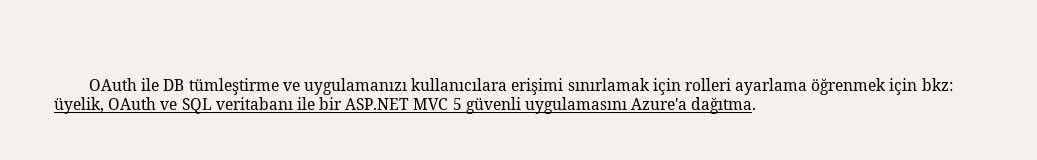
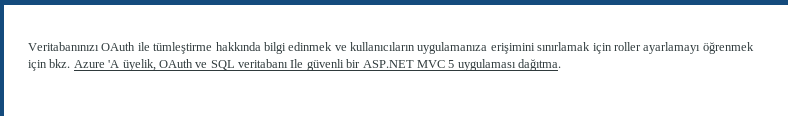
- OAuth ile DB tümleştirme ve uygulamanızı kullanıcılara erişimi sınırlamak için rolleri ayarlama öğrenmek için bkz: üyelik, OAuth ve SQL veritabanı ile bir ASP.NET MVC 5 güvenli uygulamasını Azure'a dağıtma.
+ Veritabanınızı OAuth ile tümleştirme hakkında bilgi edinmek ve kullanıcıların uygulamanıza erişimini sınırlamak için roller ayarlamayı öğrenmek için bkz. Azure 'A üyelik, OAuth ve SQL veritabanı Ile güvenli bir ASP.NET MVC 5 uygulaması dağıtma.

